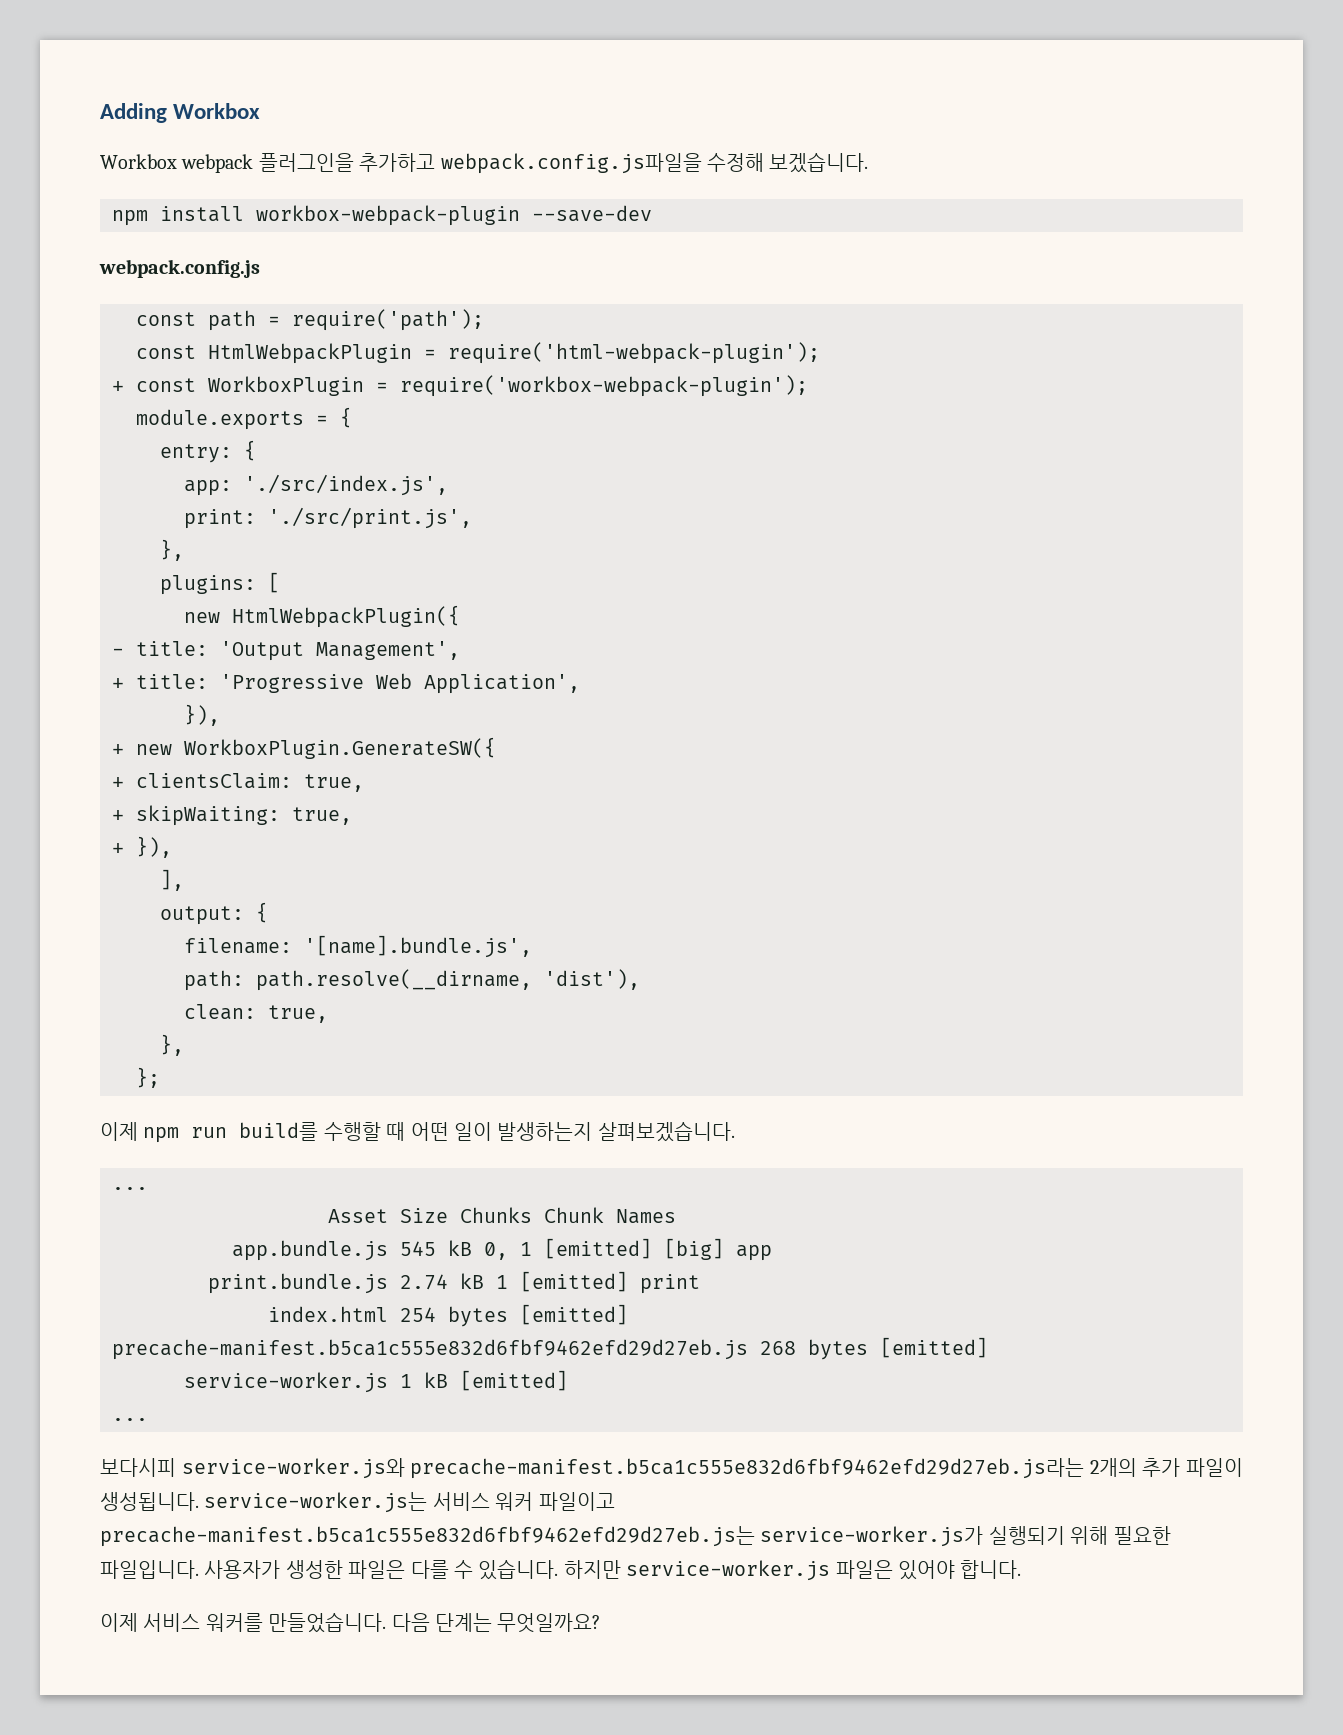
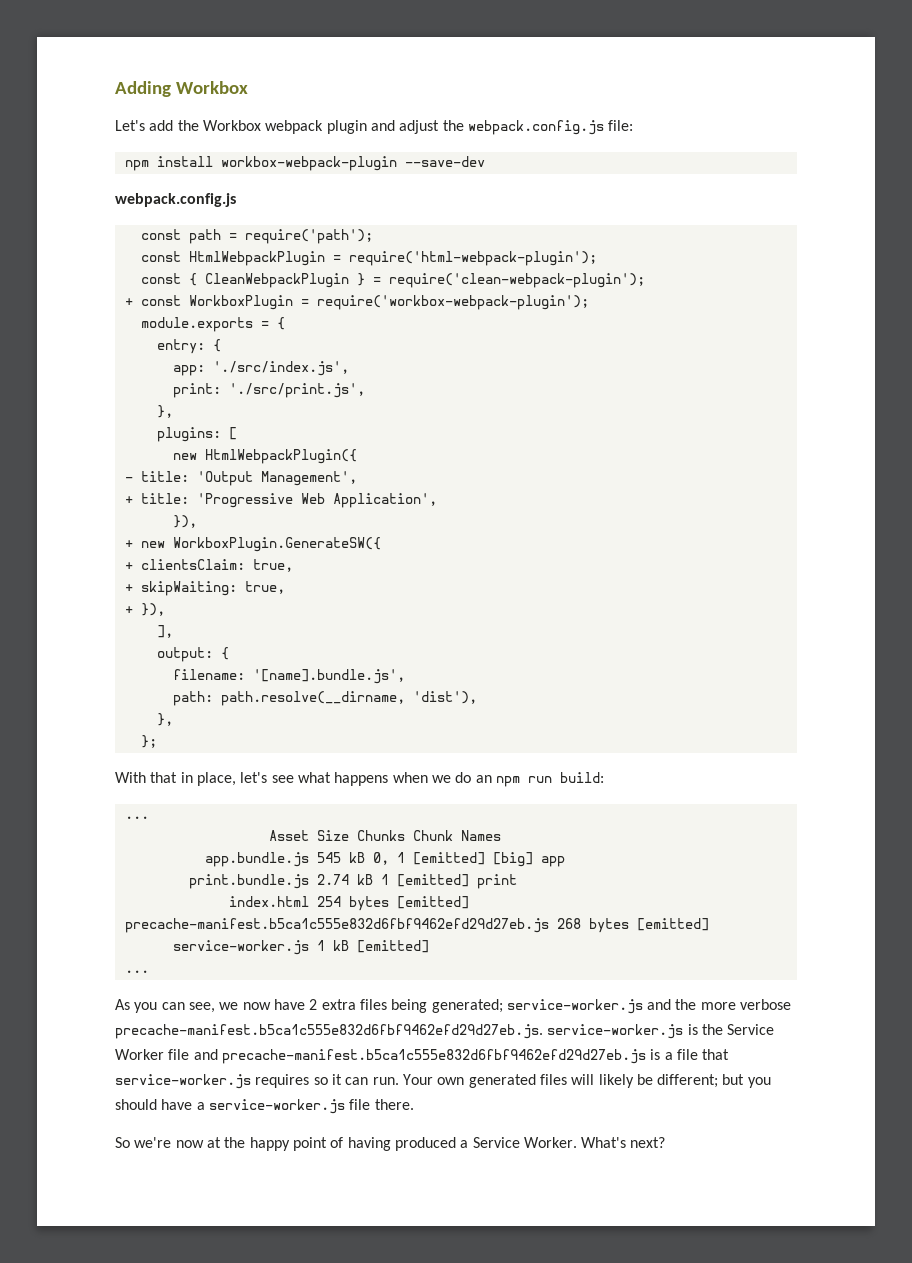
- Workbox webpack 플러그인을 추가하고 webpack.config.js파일을 수정해 보겠습니다.
+ Let's add the Workbox webpack plugin and adjust the webpack.config.js file:
+ const { CleanWebpackPlugin } = require('clean-webpack-plugin');
- clean: true,
- 이제 npm run build를 수행할 때 어떤 일이 발생하는지 살펴보겠습니다.
+ With that in place, let's see what happens when we do an npm run build:
- 보다시피 service-worker.js와 precache-manifest.b5ca1c555e832d6fbf9462efd29d27eb.js라는 2개의 추가 파일이 생성됩니다. service-worker.js는 서비스 워커 파일이고 precache-manifest.b5ca1c555e832d6fbf9462efd29d27eb.js는 service-worker.js가 실행되기 위해 필요한 파일입니다. 사용자가 생성한 파일은 다를 수 있습니다. 하지만 service-worker.js 파일은 있어야 합니다.
- 이제 서비스 워커를 만들었습니다. 다음 단계는 무엇일까요?
+ As you can see, we now have 2 extra files being generated; service-worker.js and the more verbose precache-manifest.b5ca1c555e832d6fbf9462efd29d27eb.js. service-worker.js is the Service Worker file and precache-manifest.b5ca1c555e832d6fbf9462efd29d27eb.js is a file that service-worker.js requires so it can run. Your own generated files will likely be different; but you should have a service-worker.js file there.
+ So we're now at the happy point of having produced a Service Worker. What's next?

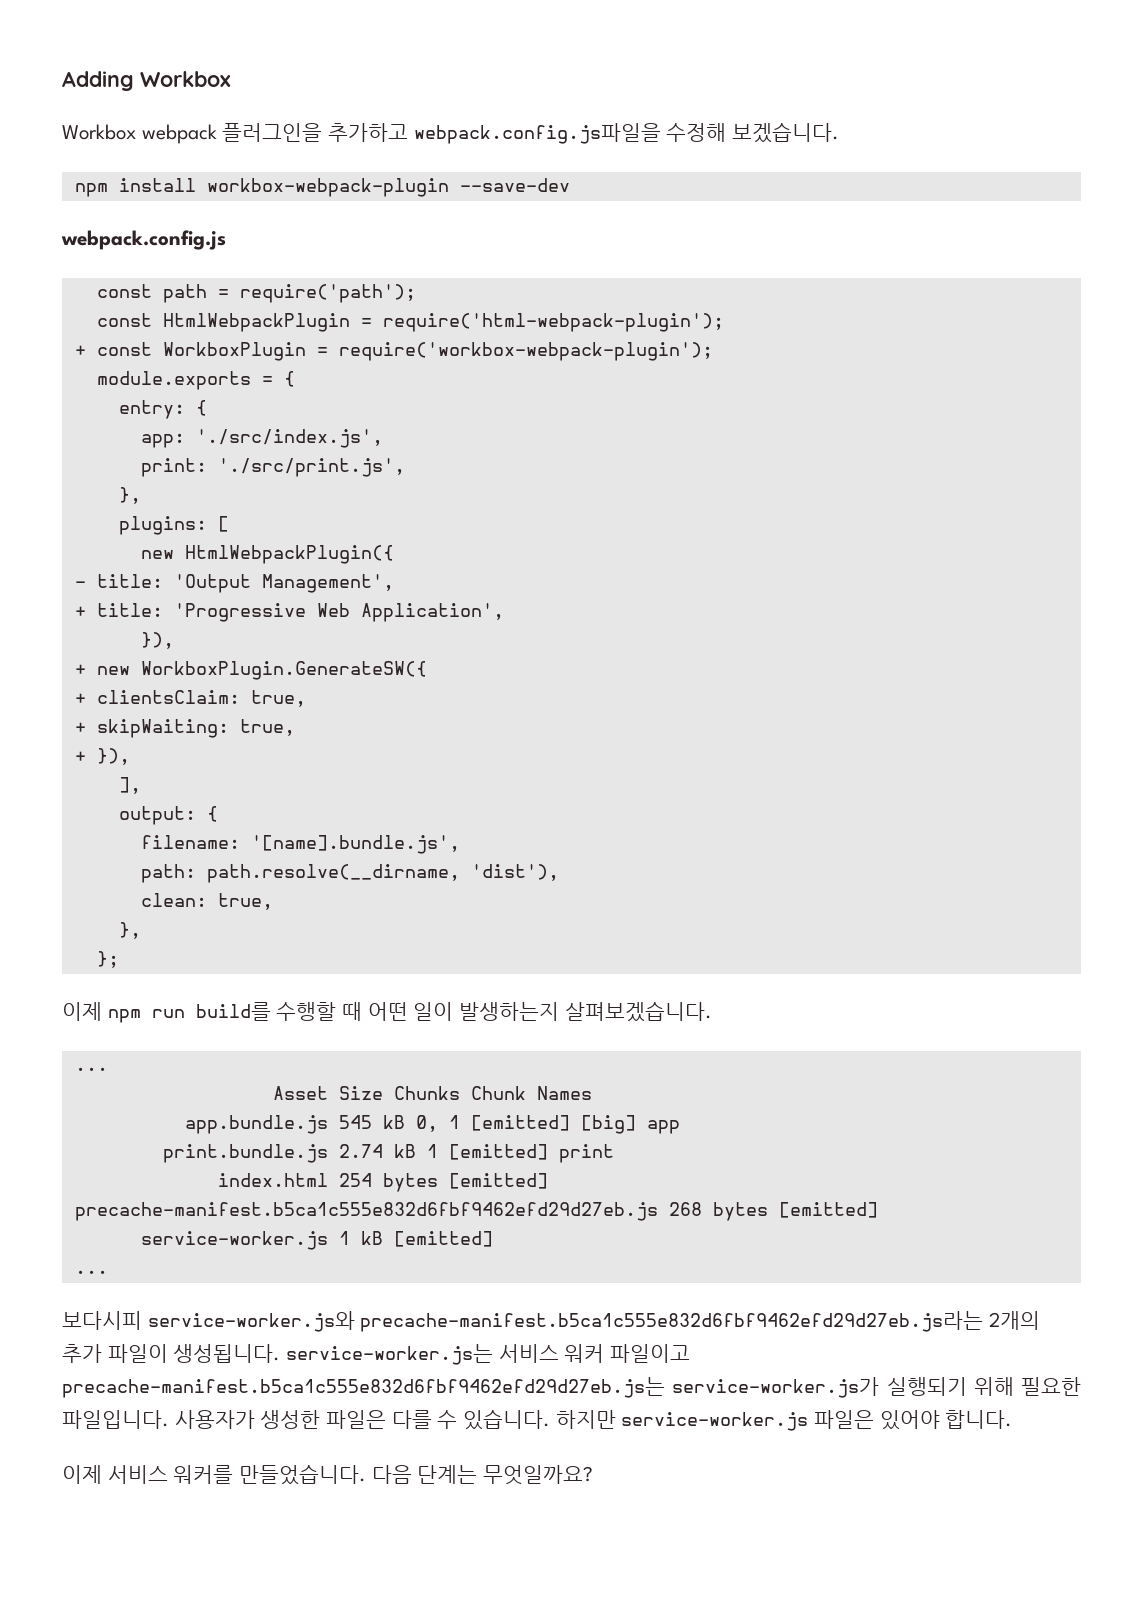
- Let's add the Workbox webpack plugin and adjust the webpack.config.js file:
+ Workbox webpack 플러그인을 추가하고 webpack.config.js파일을 수정해 보겠습니다.
- const { CleanWebpackPlugin } = require('clean-webpack-plugin');
+ clean: true,
- With that in place, let's see what happens when we do an npm run build:
+ 이제 npm run build를 수행할 때 어떤 일이 발생하는지 살펴보겠습니다.
- As you can see, we now have 2 extra files being generated; service-worker.js and the more verbose precache-manifest.b5ca1c555e832d6fbf9462efd29d27eb.js. service-worker.js is the Service Worker file and precache-manifest.b5ca1c555e832d6fbf9462efd29d27eb.js is a file that service-worker.js requires so it can run. Your own generated files will likely be different; but you should have a service-worker.js file there.
- So we're now at the happy point of having produced a Service Worker. What's next?
+ 보다시피 service-worker.js와 precache-manifest.b5ca1c555e832d6fbf9462efd29d27eb.js라는 2개의 추가 파일이 생성됩니다. service-worker.js는 서비스 워커 파일이고 precache-manifest.b5ca1c555e832d6fbf9462efd29d27eb.js는 service-worker.js가 실행되기 위해 필요한 파일입니다. 사용자가 생성한 파일은 다를 수 있습니다. 하지만 service-worker.js 파일은 있어야 합니다.
+ 이제 서비스 워커를 만들었습니다. 다음 단계는 무엇일까요?

